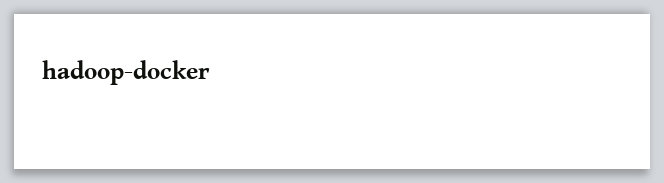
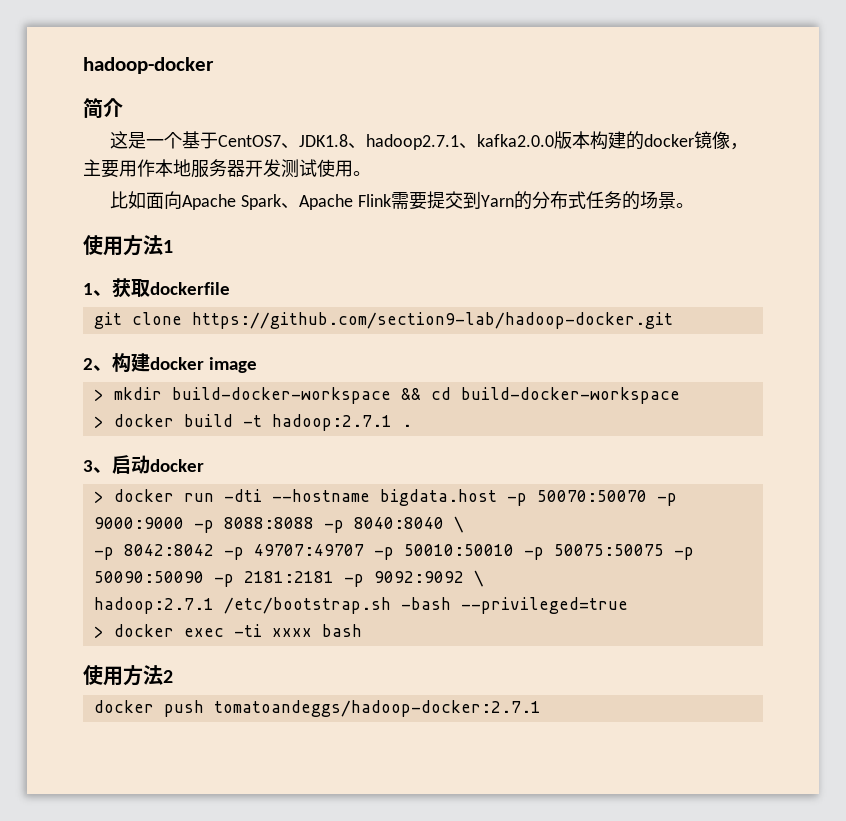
+ 简介
+ 这是一个基于CentOS7、JDK1.8、hadoop2.7.1、kafka2.0.0版本构建的docker镜像，主要用作本地服务器开发测试使用。
+ 比如面向Apache Spark、Apache Flink需要提交到Yarn的分布式任务的场景。
+ 使用方法1
+ 1、获取dockerfile
+ git clone https://github.com/section9-lab/hadoop-docker.git
+ 2、构建docker image
+ > mkdir build-docker-workspace && cd build-docker-workspace
+ > docker build -t hadoop:2.7.1 .
+ 3、启动docker
+ > docker run -dti --hostname bigdata.host -p 50070:50070 -p 9000:9000 -p 8088:8088 -p 8040:8040 \
+ -p 8042:8042 -p 49707:49707 -p 50010:50010 -p 50075:50075 -p 50090:50090 -p 2181:2181 -p 9092:9092 \
+ hadoop:2.7.1 /etc/bootstrap.sh -bash --privileged=true
+ > docker exec -ti xxxx bash
+ 使用方法2
+ docker push tomatoandeggs/hadoop-docker:2.7.1

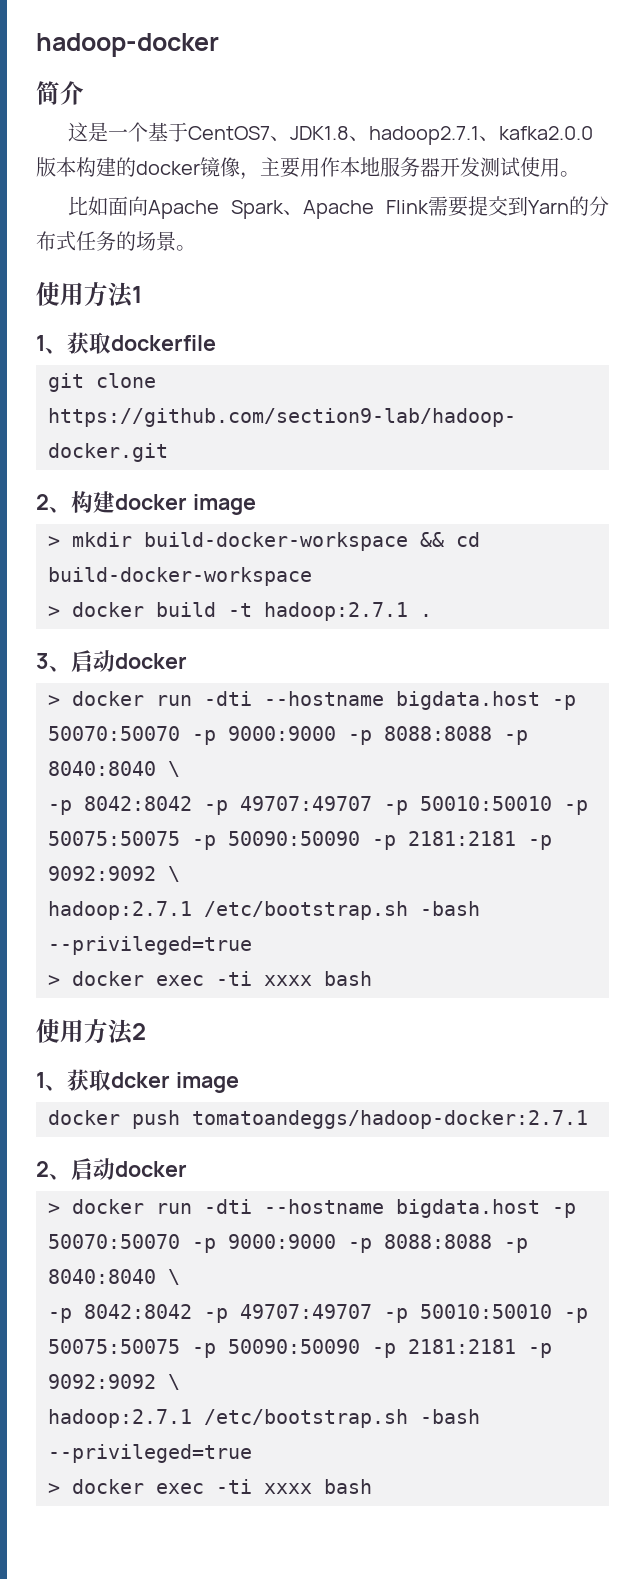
+ 1、获取dcker image
+ 2、启动docker
+ > docker run -dti --hostname bigdata.host -p 50070:50070 -p 9000:9000 -p 8088:8088 -p 8040:8040 \
+ -p 8042:8042 -p 49707:49707 -p 50010:50010 -p 50075:50075 -p 50090:50090 -p 2181:2181 -p 9092:9092 \
+ hadoop:2.7.1 /etc/bootstrap.sh -bash --privileged=true
+ > docker exec -ti xxxx bash

